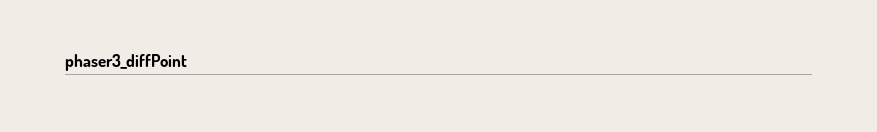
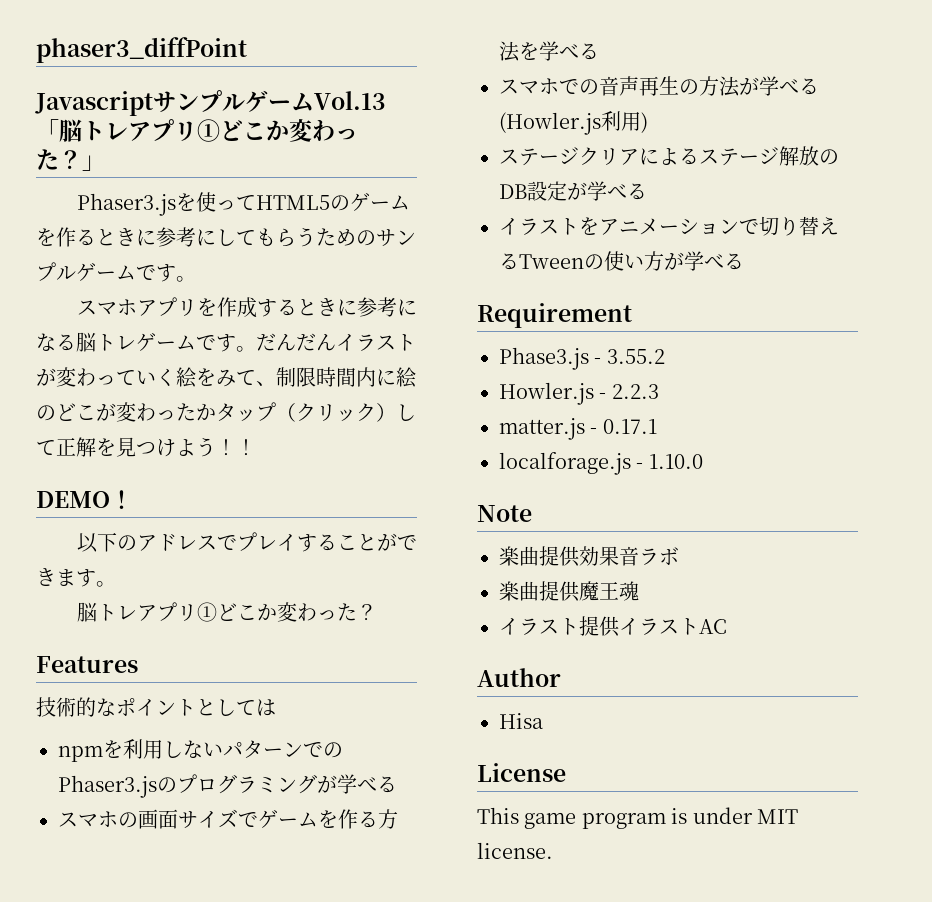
+ JavascriptサンプルゲームVol.13「脳トレアプリ①どこか変わった？」
+ Phaser3.jsを使ってHTML5のゲームを作るときに参考にしてもらうためのサンプルゲームです。
+ スマホアプリを作成するときに参考になる脳トレゲームです。だんだんイラストが変わっていく絵をみて、制限時間内に絵のどこが変わったかタップ（クリック）して正解を見つけよう！！
+ DEMO！
+ 以下のアドレスでプレイすることができます。
+ 脳トレアプリ①どこか変わった？
+ Features
+ 技術的なポイントとしては
+ npmを利用しないパターンでのPhaser3.jsのプログラミングが学べる
+ スマホの画面サイズでゲームを作る方法を学べる
+ スマホでの音声再生の方法が学べる(Howler.js利用)
+ ステージクリアによるステージ解放のDB設定が学べる
+ イラストをアニメーションで切り替えるTweenの使い方が学べる
+ Requirement
+ Phase3.js - 3.55.2
+ Howler.js - 2.2.3
+ matter.js - 0.17.1
+ localforage.js - 1.10.0
+ Note
+ 楽曲提供効果音ラボ
+ 楽曲提供魔王魂
+ イラスト提供イラストAC
+ Author
+ Hisa
+ License
+ This game program is under MIT license.

